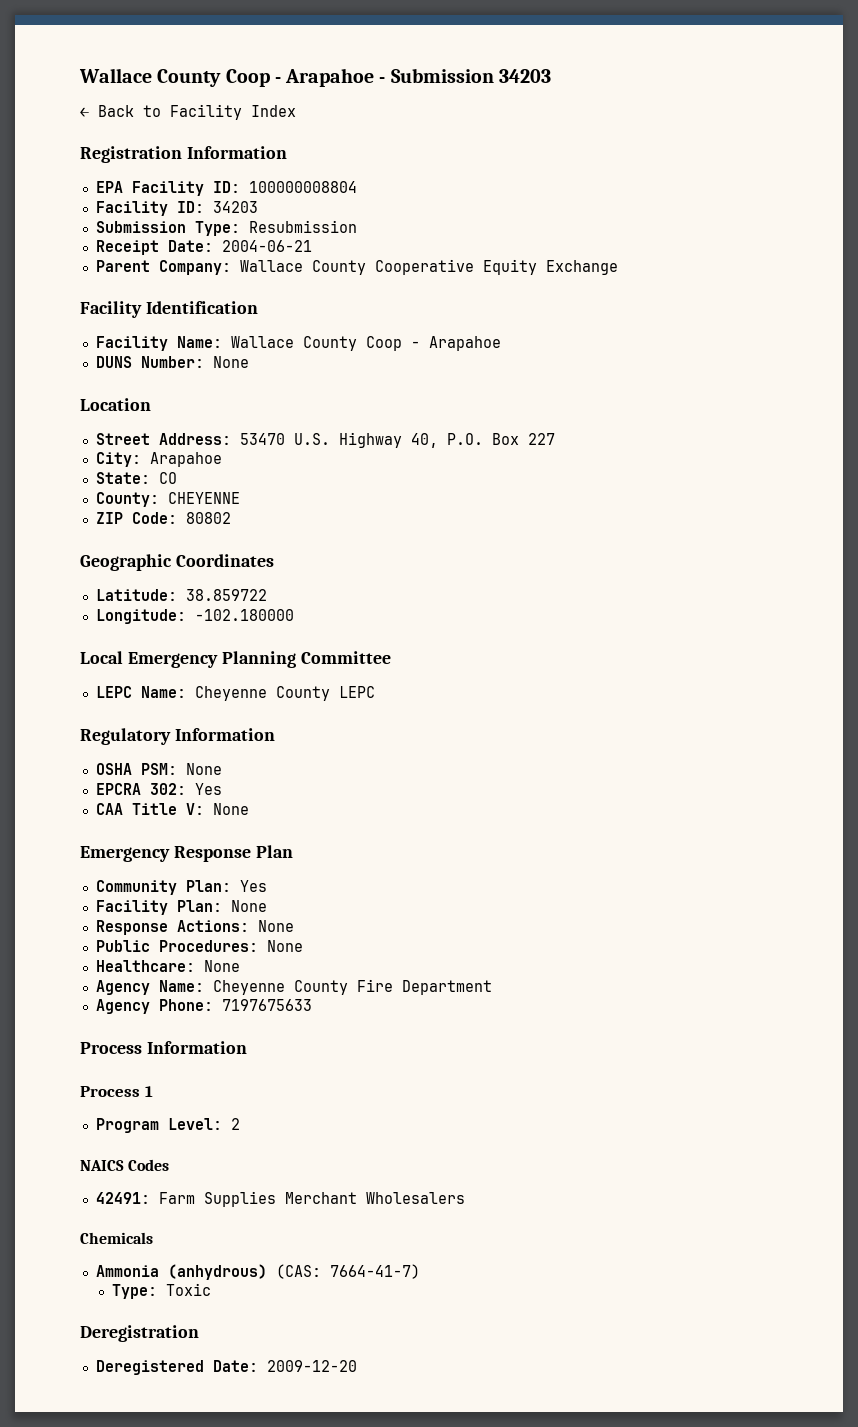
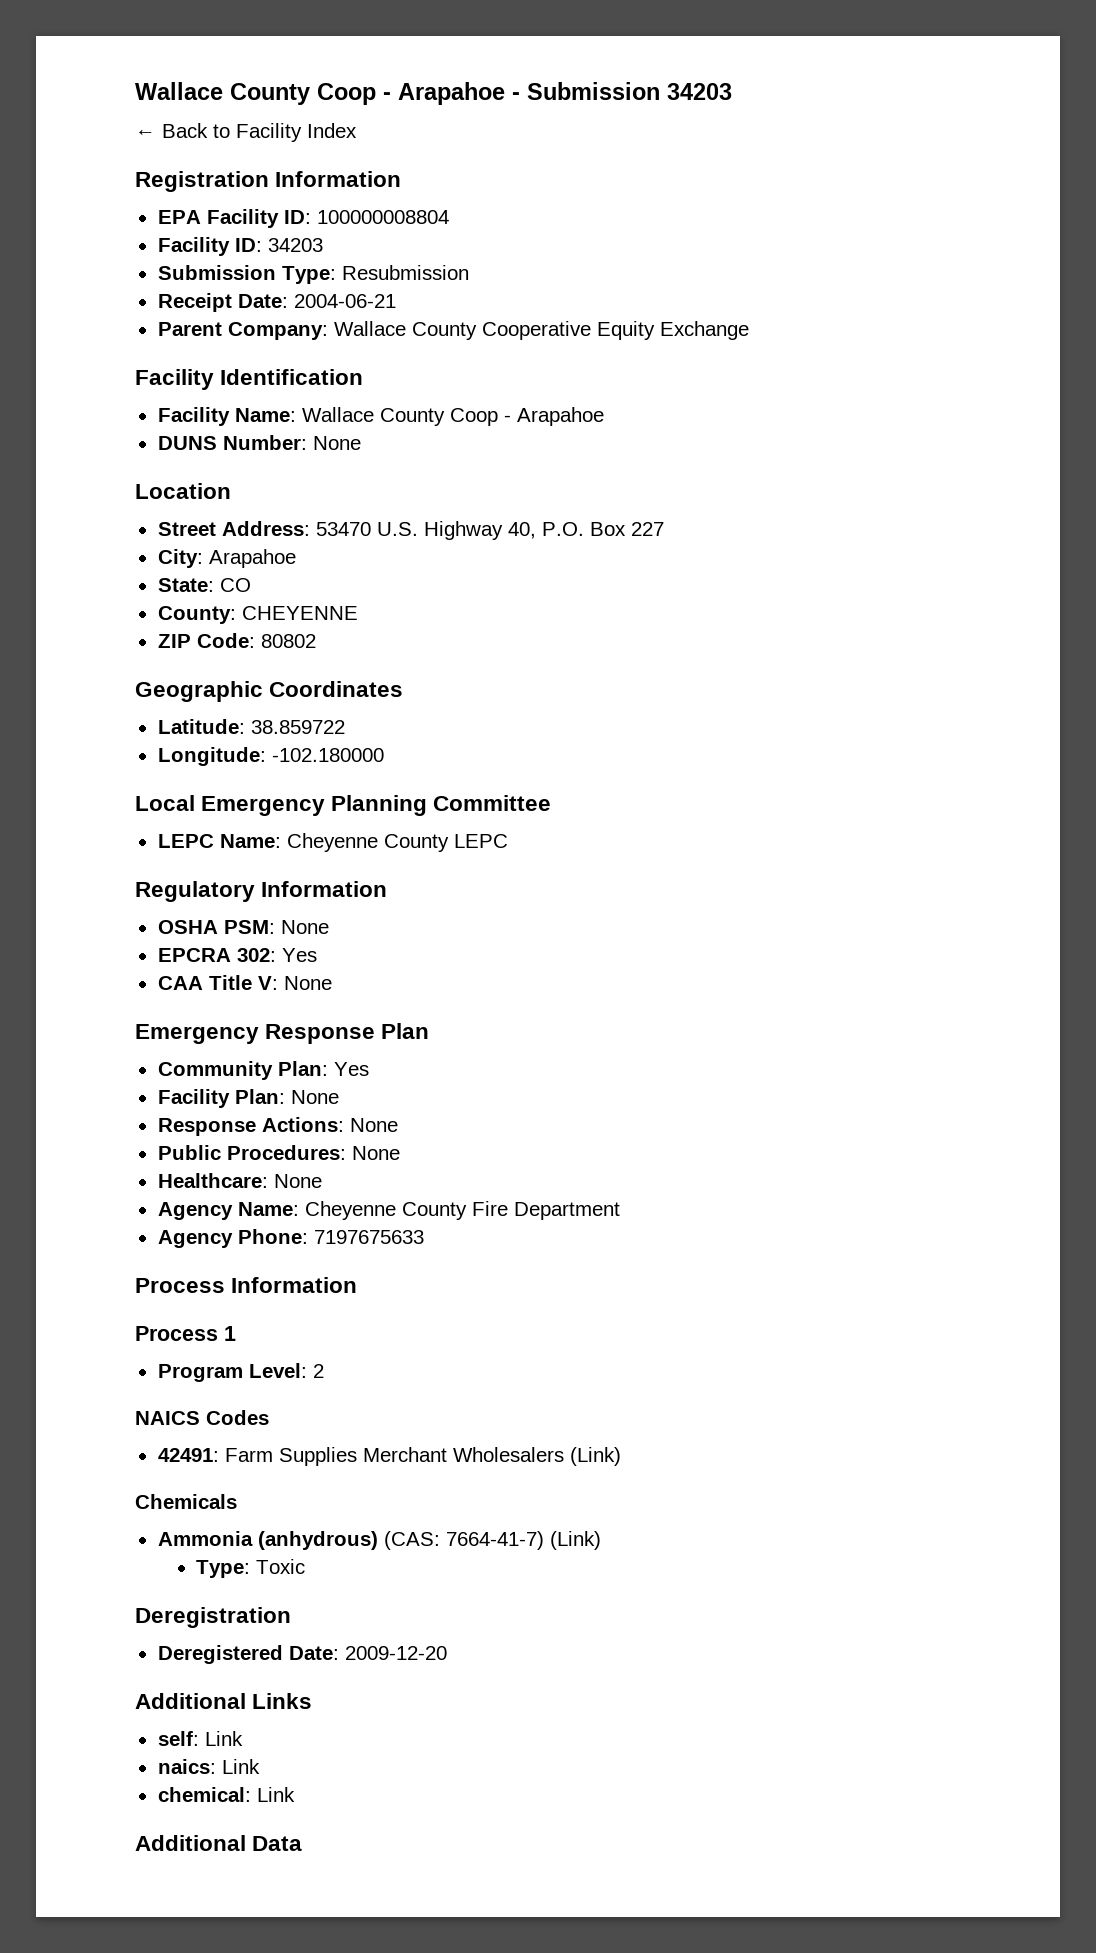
- 42491: Farm Supplies Merchant Wholesalers
+ 42491: Farm Supplies Merchant Wholesalers (Link)
- Ammonia (anhydrous) (CAS: 7664-41-7)
+ Ammonia (anhydrous) (CAS: 7664-41-7) (Link)
+ Additional Links
+ self: Link
+ naics: Link
+ chemical: Link
+ Additional Data

